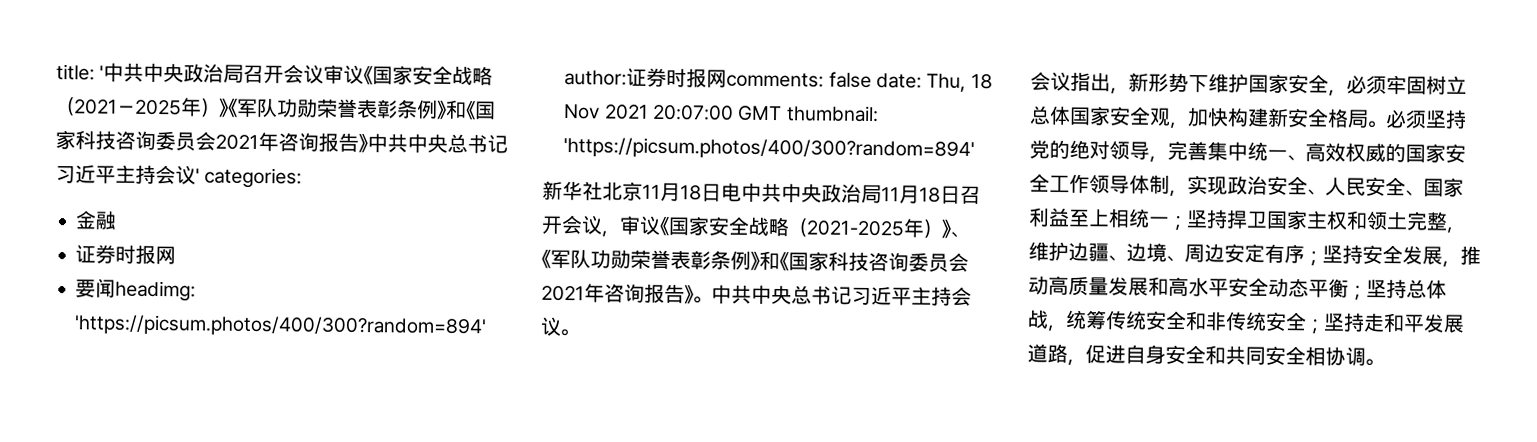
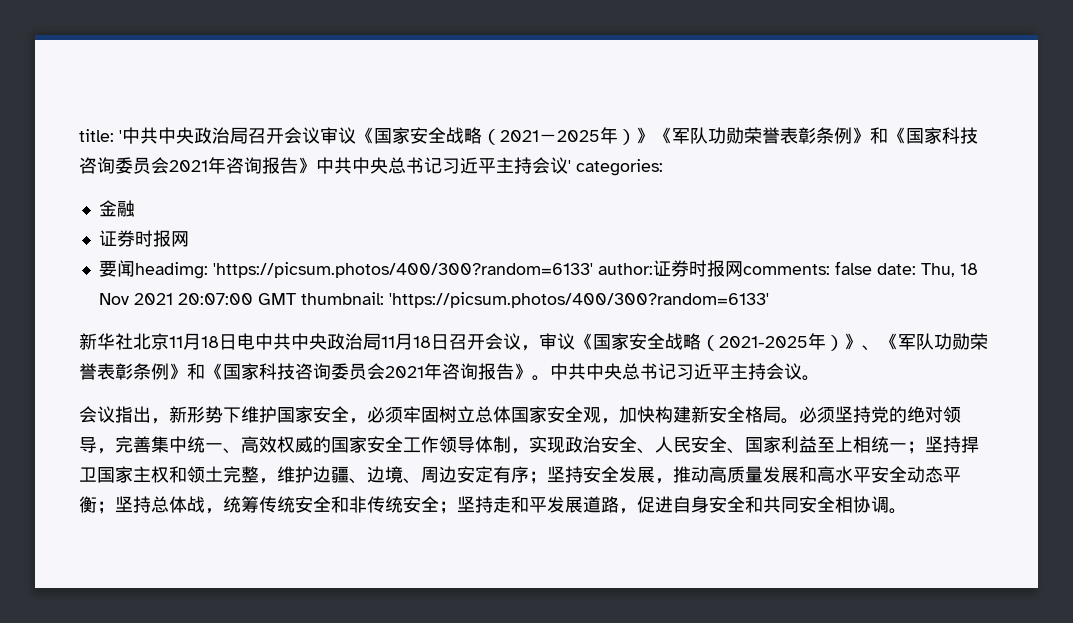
- 要闻headimg: 'https://picsum.photos/400/300?random=894' author:证券时报网comments: false date: Thu, 18 Nov 2021 20:07:00 GMT thumbnail: 'https://picsum.photos/400/300?random=894'
+ 要闻headimg: 'https://picsum.photos/400/300?random=6133' author:证券时报网comments: false date: Thu, 18 Nov 2021 20:07:00 GMT thumbnail: 'https://picsum.photos/400/300?random=6133'

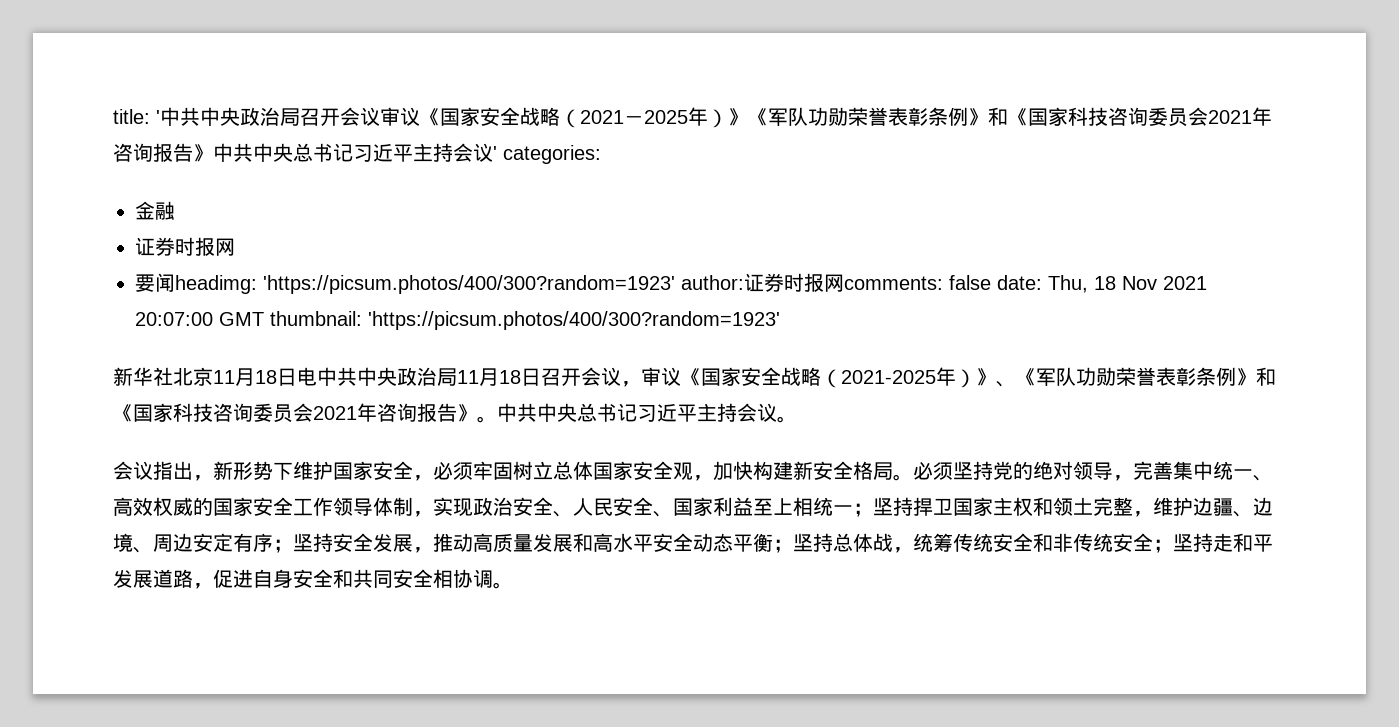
- 要闻headimg: 'https://picsum.photos/400/300?random=6133' author:证券时报网comments: false date: Thu, 18 Nov 2021 20:07:00 GMT thumbnail: 'https://picsum.photos/400/300?random=6133'
+ 要闻headimg: 'https://picsum.photos/400/300?random=1923' author:证券时报网comments: false date: Thu, 18 Nov 2021 20:07:00 GMT thumbnail: 'https://picsum.photos/400/300?random=1923'

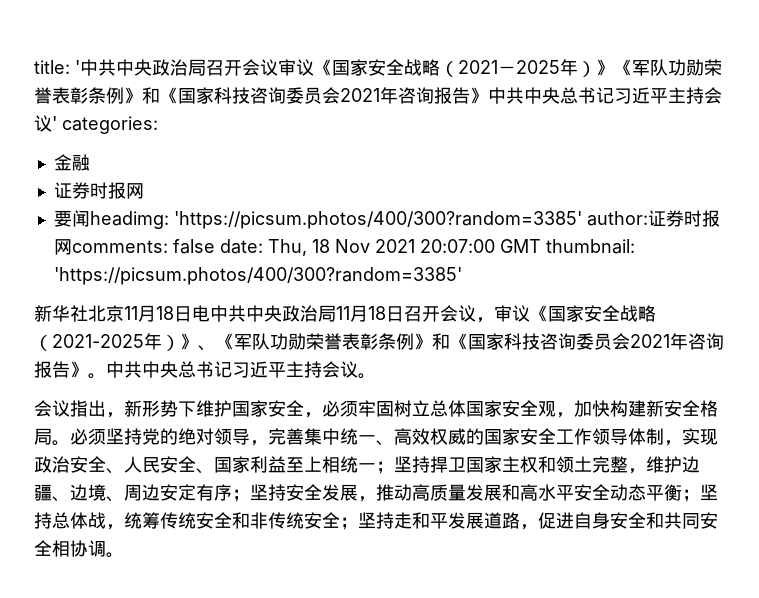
- 要闻headimg: 'https://picsum.photos/400/300?random=1923' author:证券时报网comments: false date: Thu, 18 Nov 2021 20:07:00 GMT thumbnail: 'https://picsum.photos/400/300?random=1923'
+ 要闻headimg: 'https://picsum.photos/400/300?random=3385' author:证券时报网comments: false date: Thu, 18 Nov 2021 20:07:00 GMT thumbnail: 'https://picsum.photos/400/300?random=3385'

